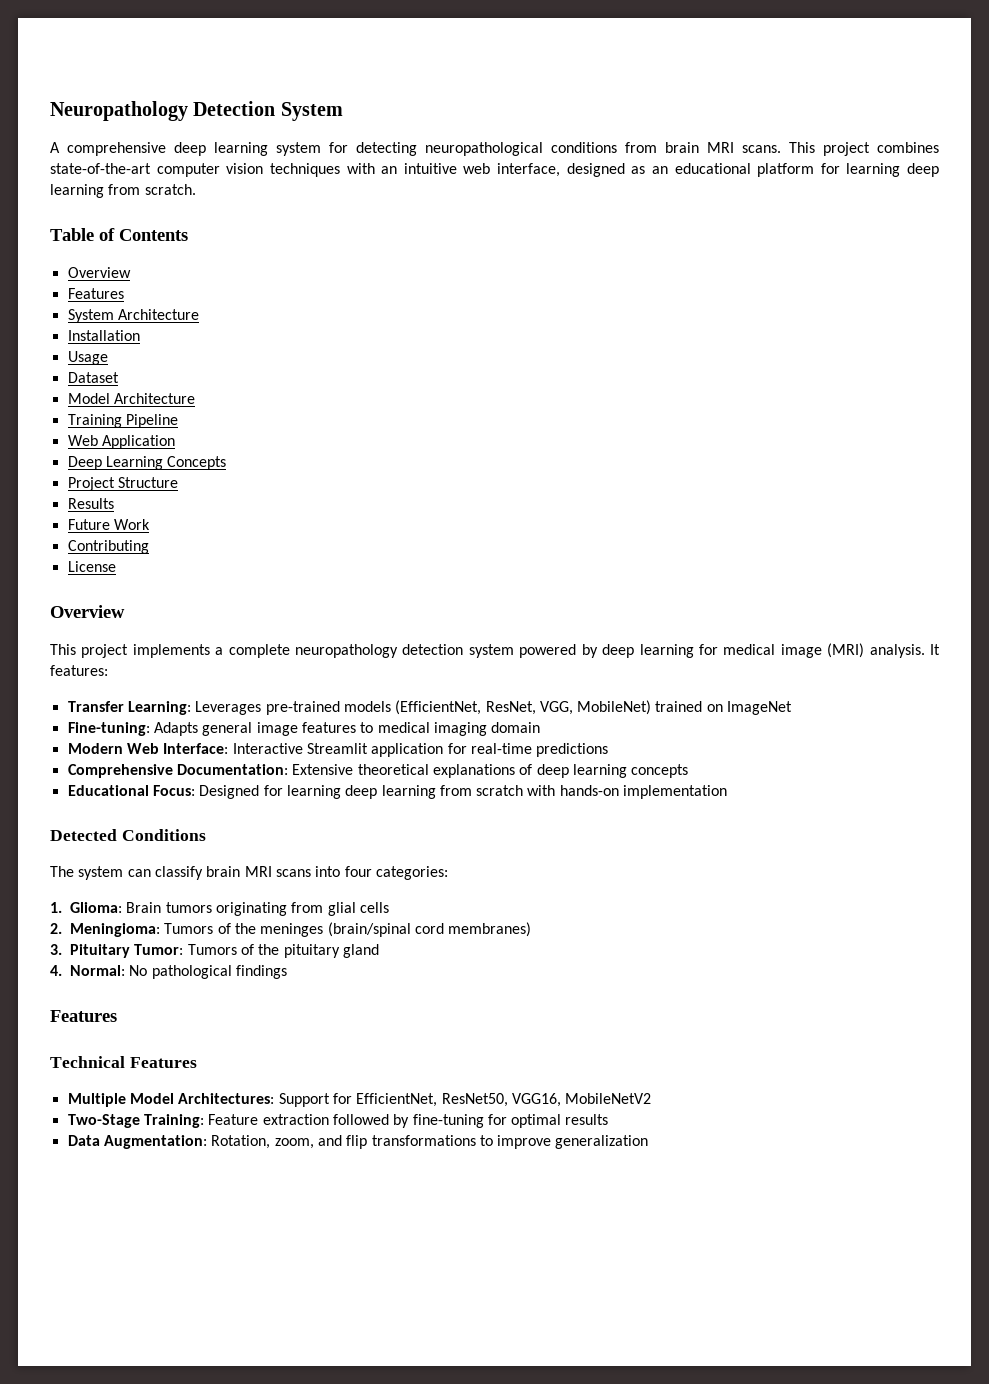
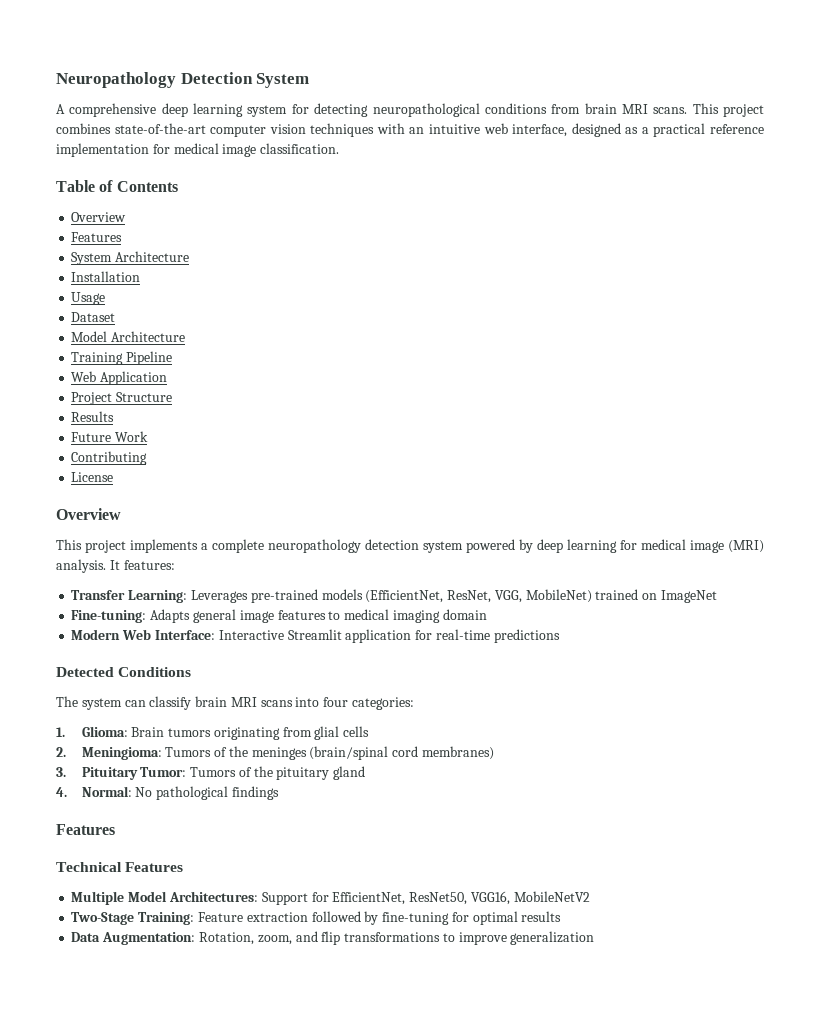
- This project combines state-of-the-art computer vision techniques with an intuitive web interface, designed as an educational platform for learning deep learning from scratch.
+ This project combines state-of-the-art computer vision techniques with an intuitive web interface, designed as a practical reference implementation for medical image classification.
- Deep Learning Concepts
- Comprehensive Documentation: Extensive theoretical explanations of deep learning concepts
- Educational Focus: Designed for learning deep learning from scratch with hands-on implementation

